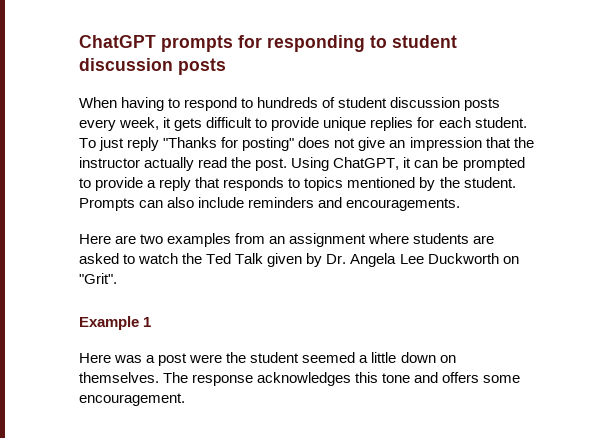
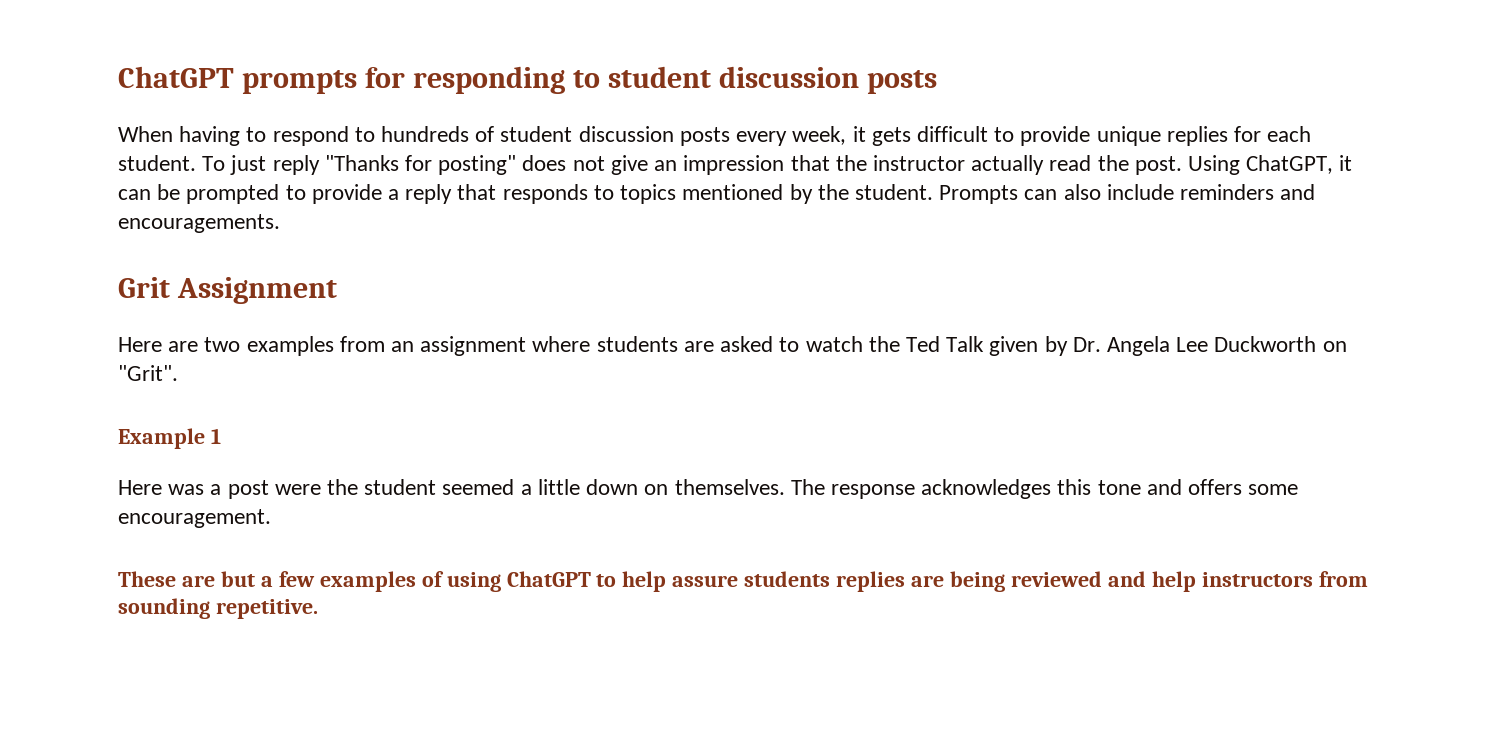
+ Grit Assignment
+ These are but a few examples of using ChatGPT to help assure students replies are being reviewed and help instructors from sounding repetitive.

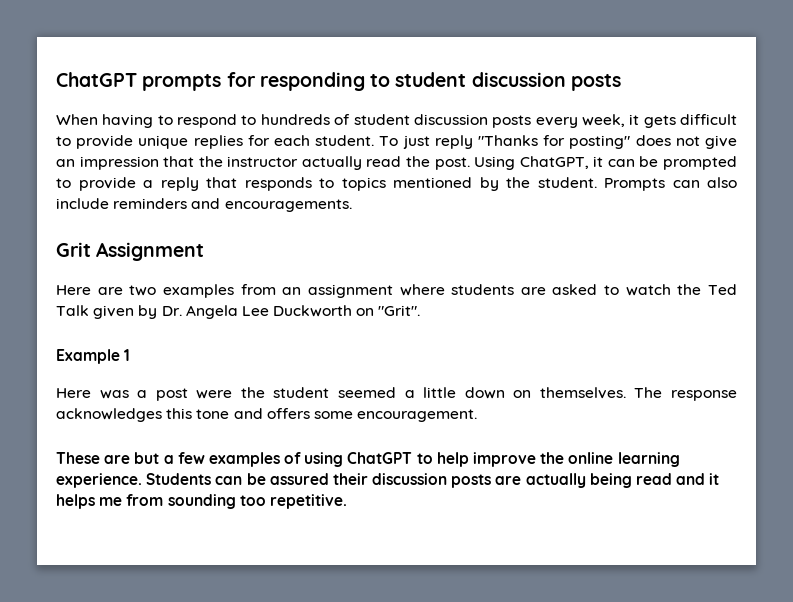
- These are but a few examples of using ChatGPT to help assure students replies are being reviewed and help instructors from sounding repetitive.
+ These are but a few examples of using ChatGPT to help improve the online learning experience. Students can be assured their discussion posts are actually being read and it helps me from sounding too repetitive.

